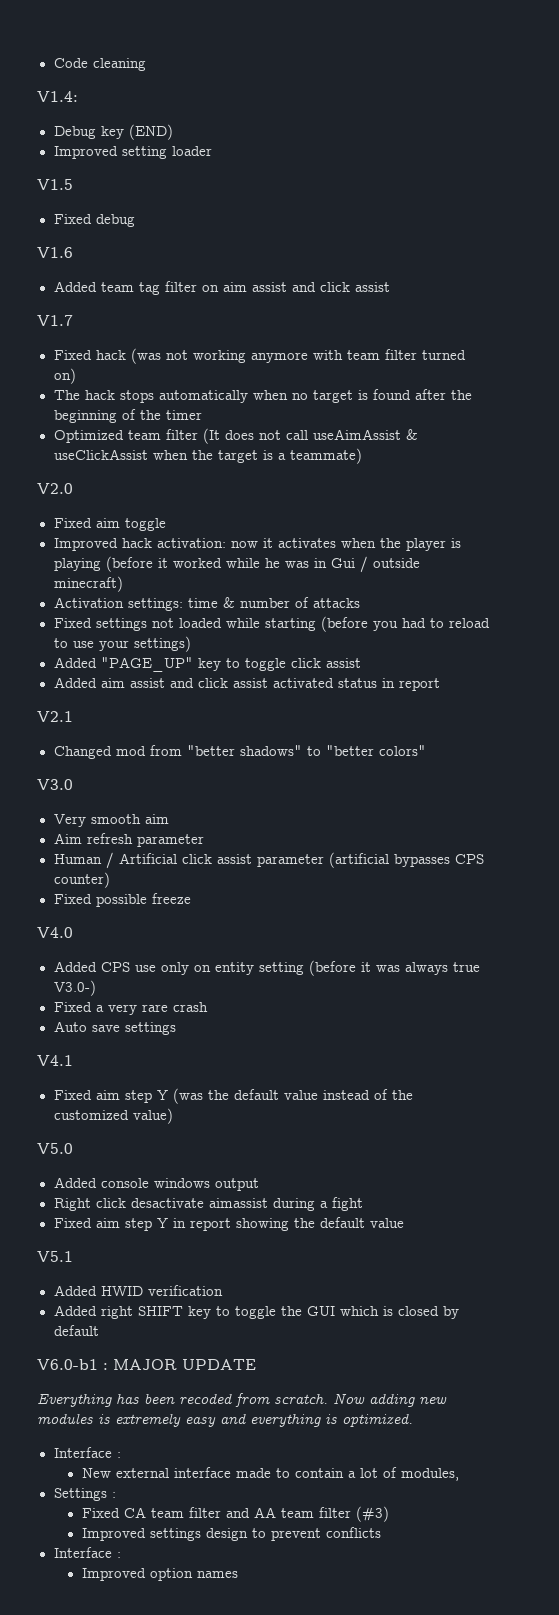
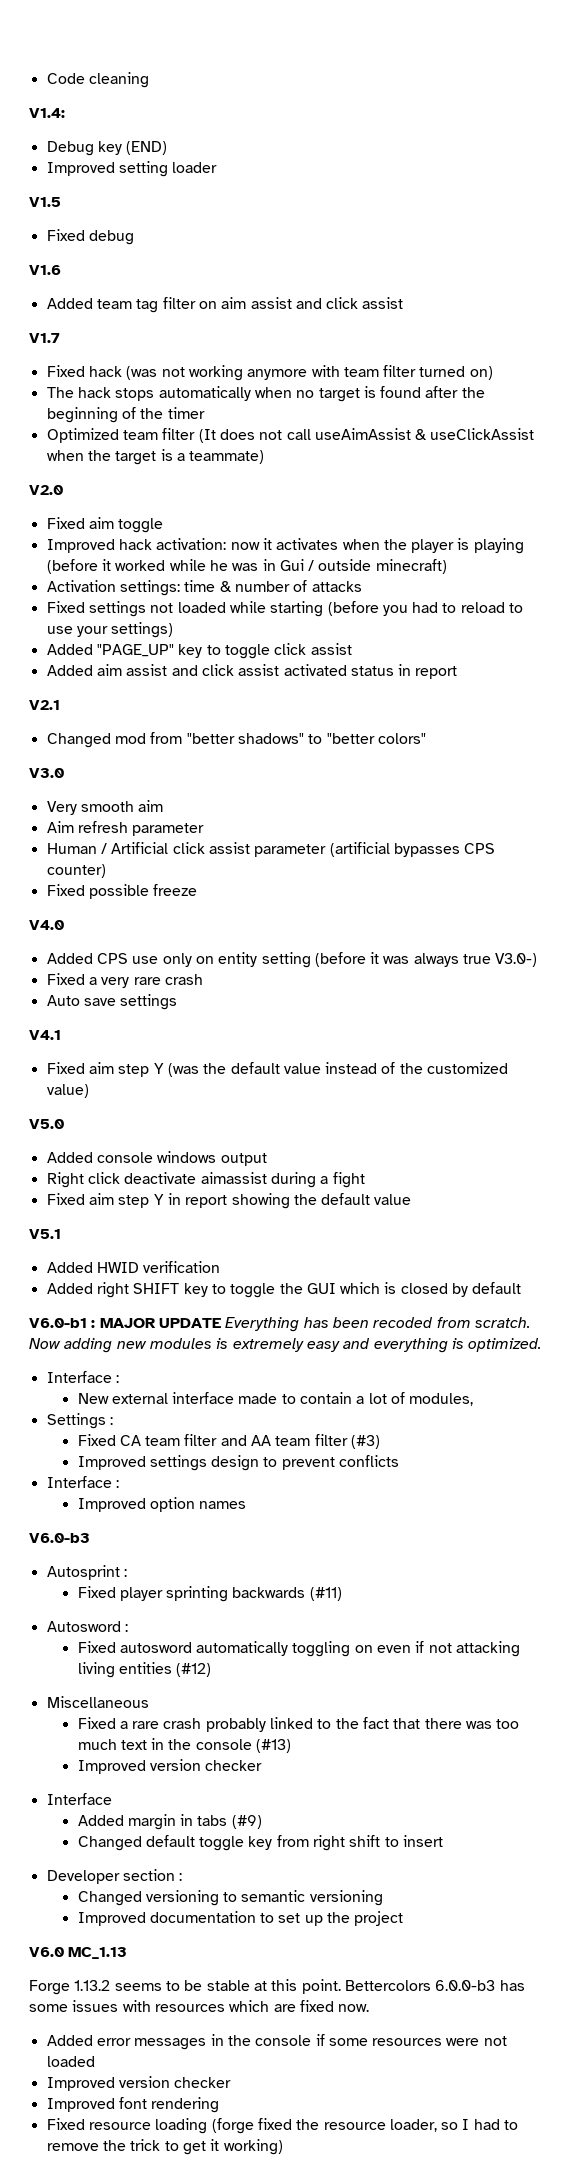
- Right click desactivate aimassist during a fight
+ Right click deactivate aimassist during a fight
- V6.0-b1 : MAJOR UPDATE
- Everything has been recoded from scratch.
+ V6.0-b1 : MAJOR UPDATE Everything has been recoded from scratch.
+ V6.0-b3
+ Autosprint :
+ Fixed player sprinting backwards (#11)
+ Autosword :
+ Fixed autosword automatically toggling on even if not attacking living entities (#12)
+ Miscellaneous
+ Fixed a rare crash probably linked to the fact that there was too much text in the console (#13)
+ Improved version checker
+ Interface
+ Added margin in tabs (#9)
+ Changed default toggle key from right shift to insert
+ Developer section :
+ Changed versioning to semantic versioning
+ Improved documentation to set up the project
+ V6.0 MC_1.13
+ Forge 1.13.2 seems to be stable at this point. Bettercolors 6.0.0-b3 has some issues with resources which are fixed now.
+ Added error messages in the console if some resources were not loaded
+ Improved version checker
+ Improved font rendering
+ Fixed resource loading (forge fixed the resource loader, so I had to remove the trick to get it working)

